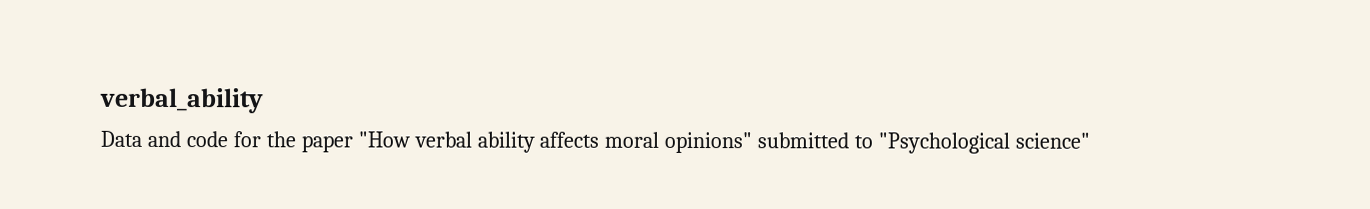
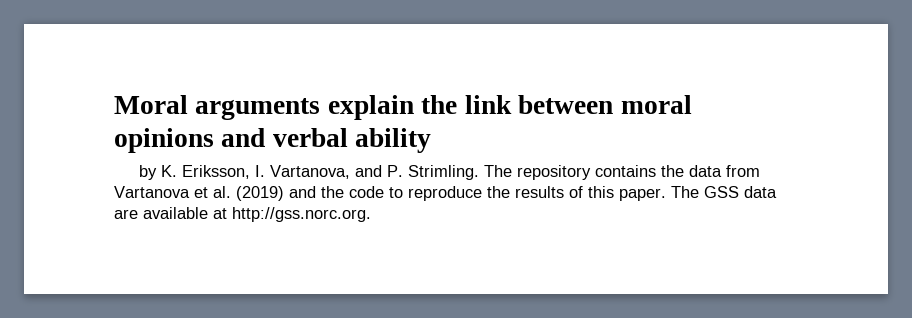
- verbal_ability
- Data and code for the paper "How verbal ability affects moral opinions" submitted to "Psychological science"
+ Moral arguments explain the link between moral opinions and verbal ability
+ by K. Eriksson, I. Vartanova, and P. Strimling. The repository contains the data from Vartanova et al. (2019) and the code to reproduce the results of this paper. The GSS data are available at http://gss.norc.org.

